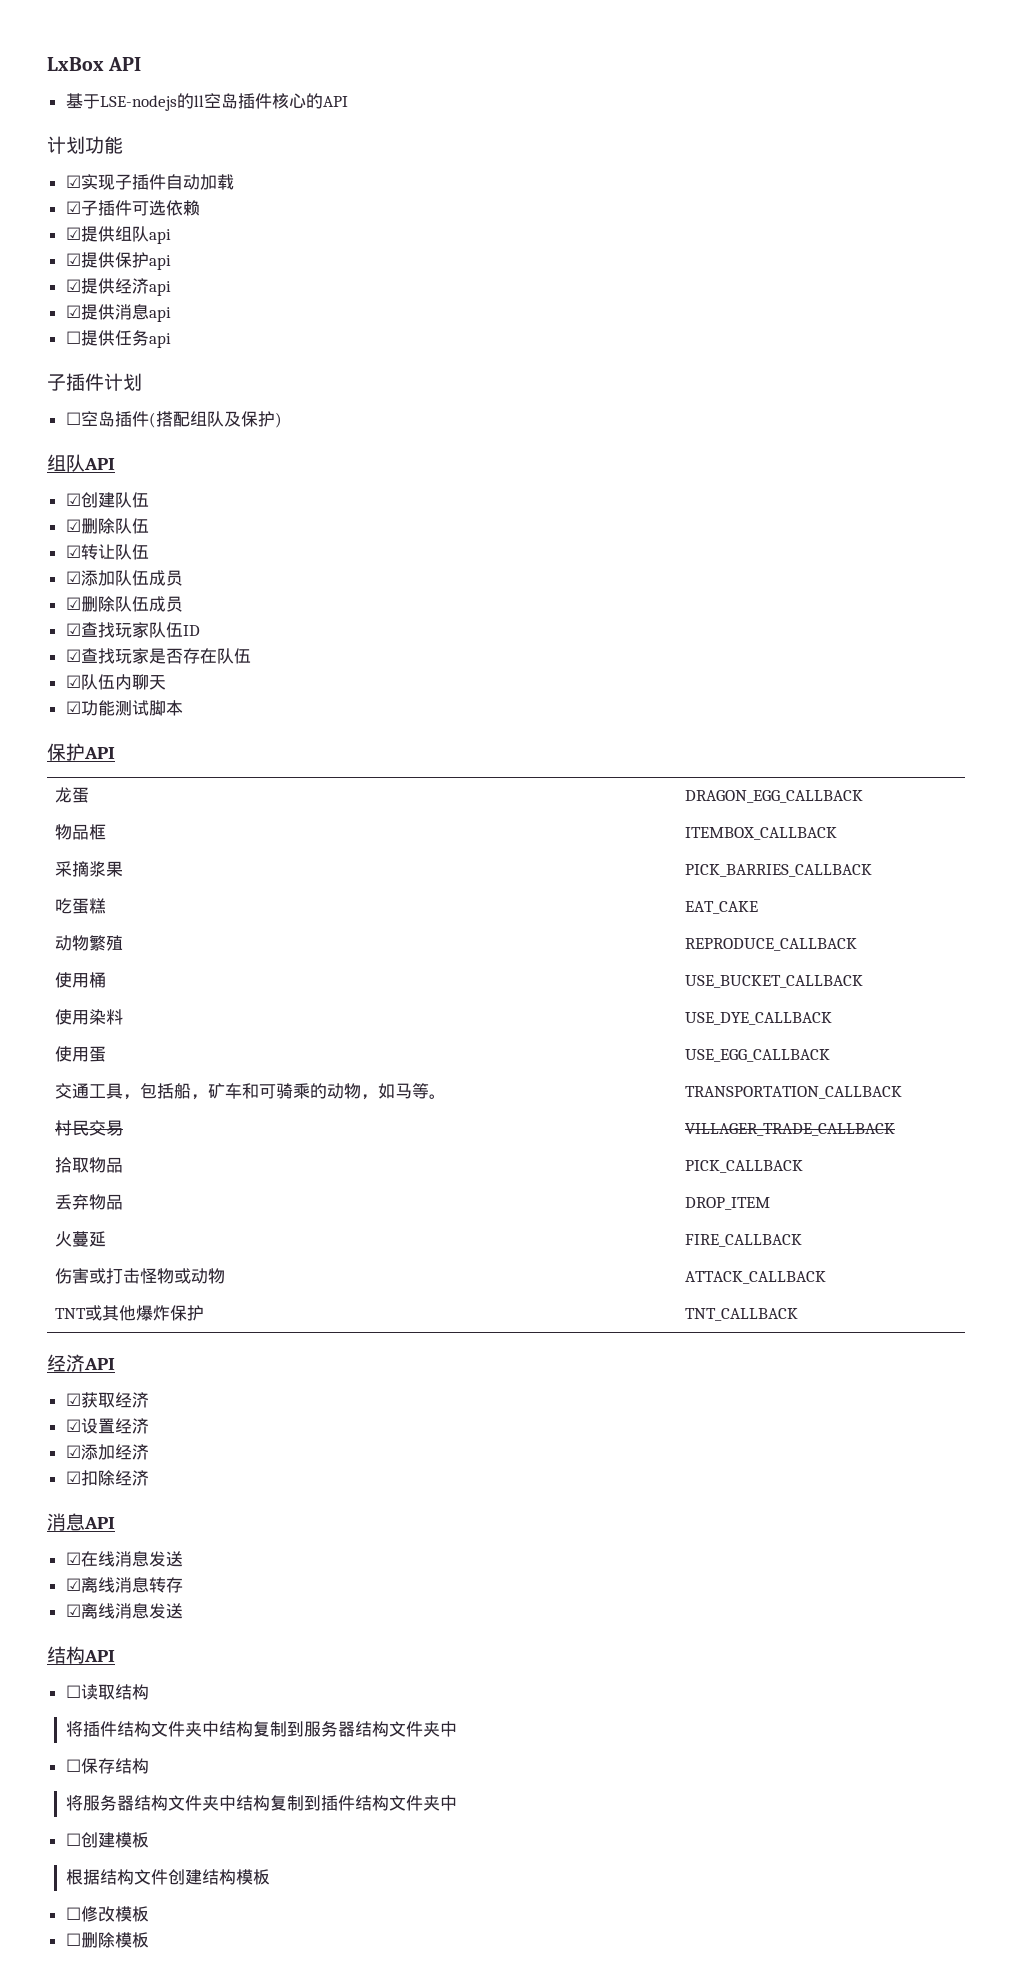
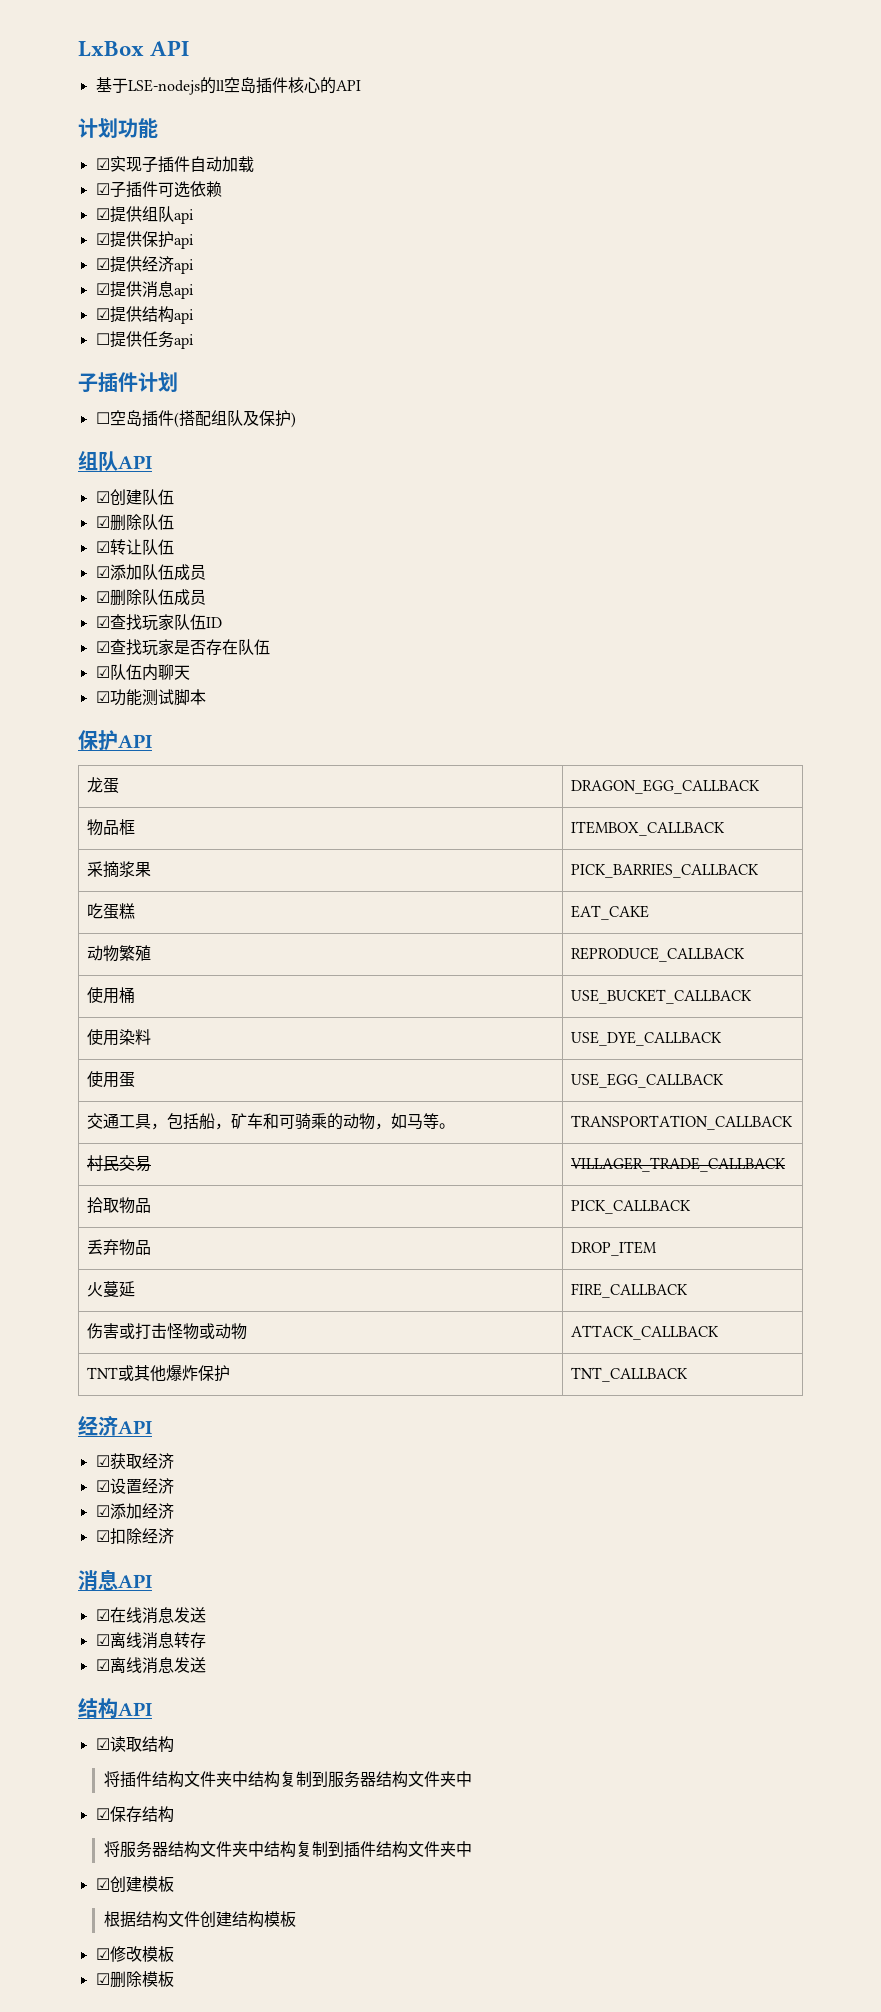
+ ☑提供结构api
- ☐读取结构
+ ☑读取结构
- ☐保存结构
+ ☑保存结构
- ☐创建模板
+ ☑创建模板
- ☐修改模板
+ ☑修改模板
- ☐删除模板
+ ☑删除模板

